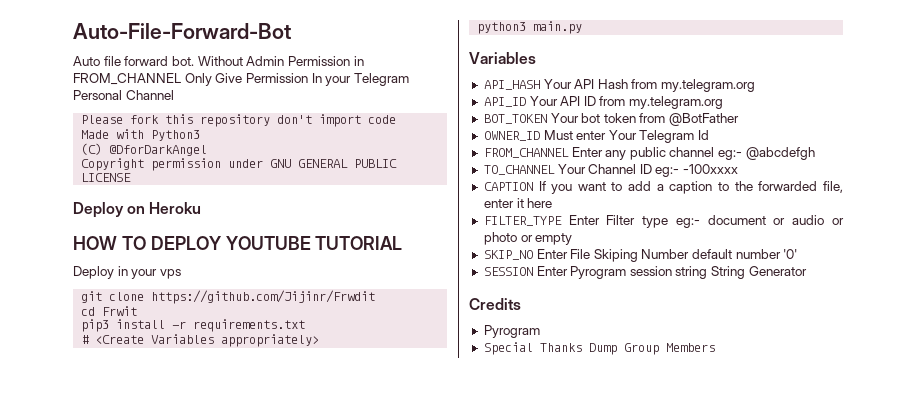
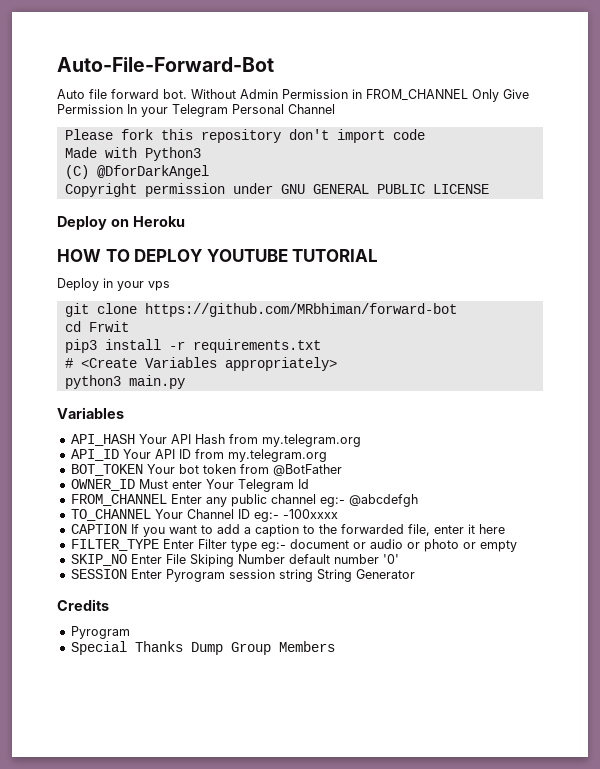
- git clone https://github.com/Jijinr/Frwdit
+ git clone https://github.com/MRbhiman/forward-bot

